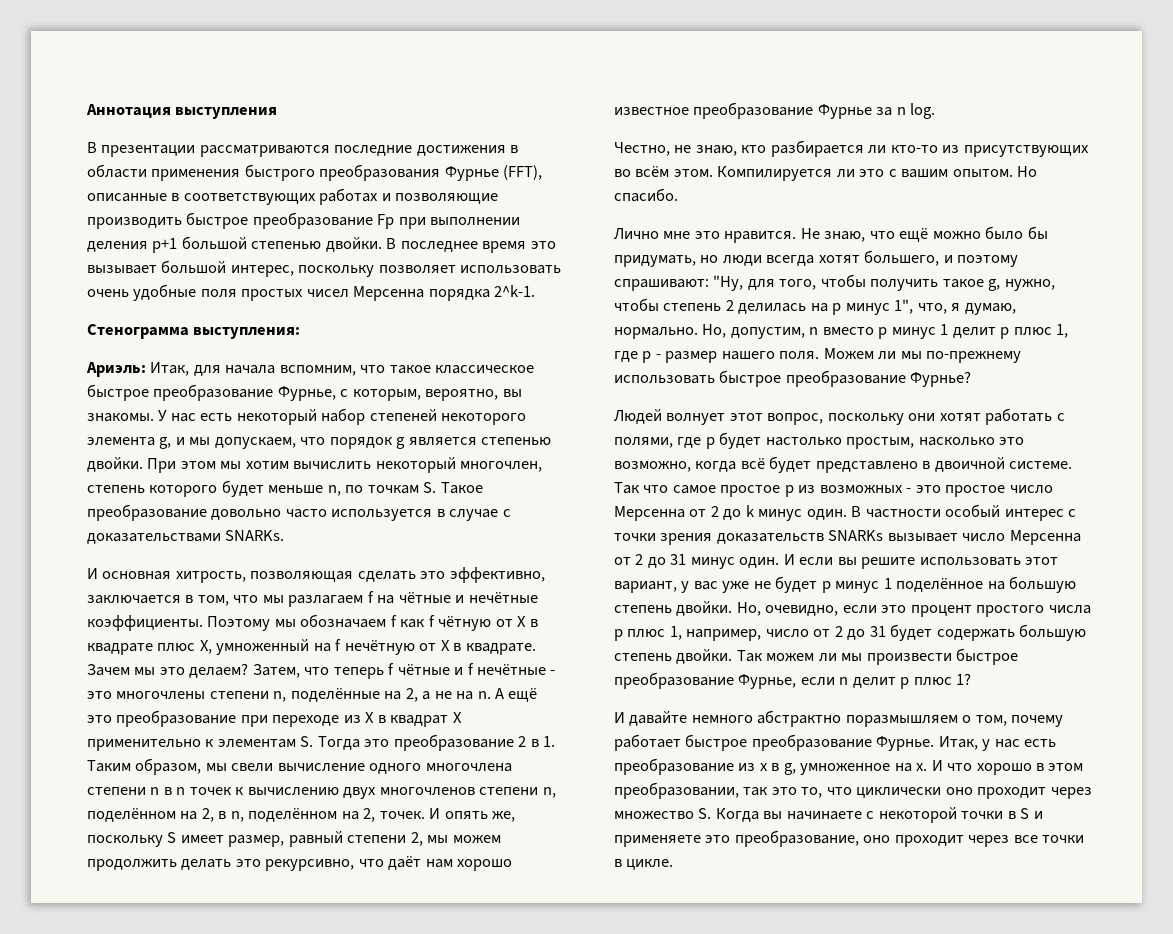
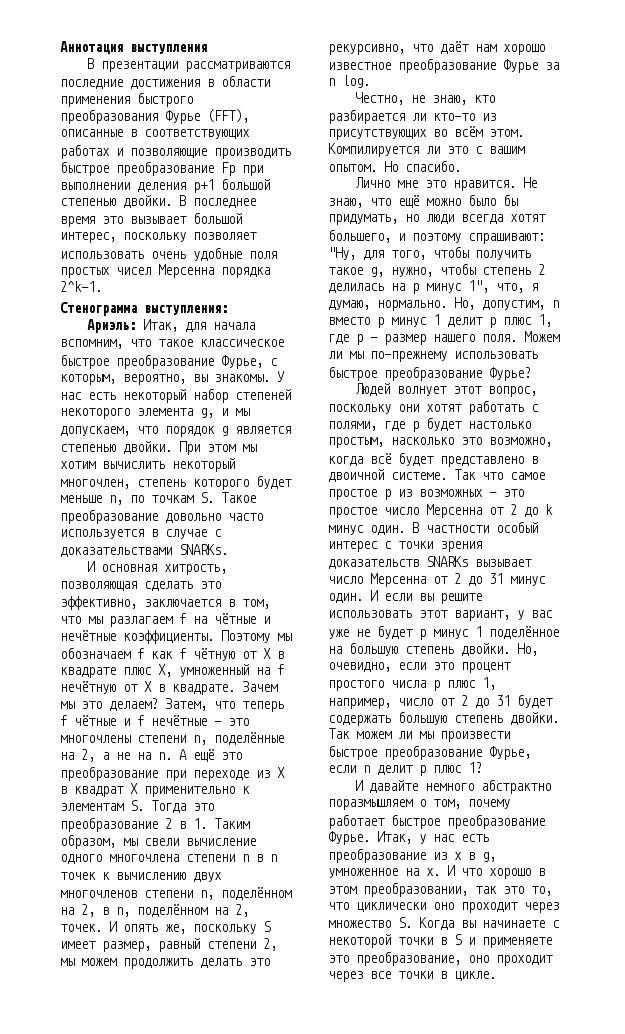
- В презентации рассматриваются последние достижения в области применения быстрого преобразования Фурнье (FFT), описанные в соответствующих работах и позволяющие производить быстрое преобразование Fp при выполнении деления p+1 большой степенью двойки.
+ В презентации рассматриваются последние достижения в области применения быстрого преобразования Фурье (FFT), описанные в соответствующих работах и позволяющие производить быстрое преобразование Fp при выполнении деления p+1 большой степенью двойки.
- Ариэль: Итак, для начала вспомним, что такое классическое быстрое преобразование Фурнье, с которым, вероятно, вы знакомы.
+ Ариэль: Итак, для начала вспомним, что такое классическое быстрое преобразование Фурье, с которым, вероятно, вы знакомы.
- И опять же, поскольку S имеет размер, равный степени 2, мы можем продолжить делать это рекурсивно, что даёт нам хорошо известное преобразование Фурнье за n log.
+ И опять же, поскольку S имеет размер, равный степени 2, мы можем продолжить делать это рекурсивно, что даёт нам хорошо известное преобразование Фурье за n log.
- Можем ли мы по-прежнему использовать быстрое преобразование Фурнье?
+ Можем ли мы по-прежнему использовать быстрое преобразование Фурье?
- Так можем ли мы произвести быстрое преобразование Фурнье, если n делит p плюс 1?
+ Так можем ли мы произвести быстрое преобразование Фурье, если n делит p плюс 1?
- И давайте немного абстрактно поразмышляем о том, почему работает быстрое преобразование Фурнье.
+ И давайте немного абстрактно поразмышляем о том, почему работает быстрое преобразование Фурье.

